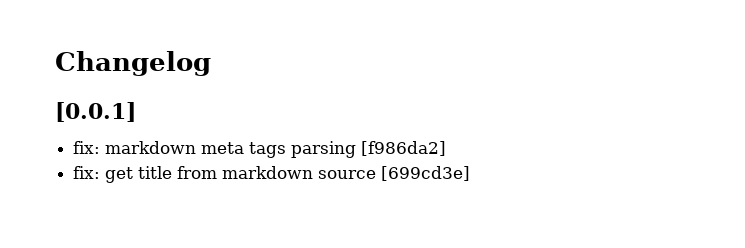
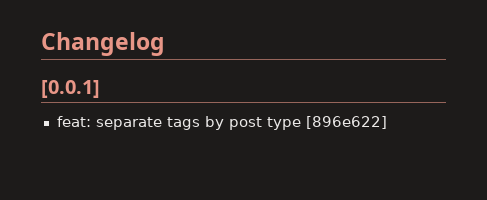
- fix: markdown meta tags parsing [f986da2]
- fix: get title from markdown source [699cd3e]
+ feat: separate tags by post type [896e622]

